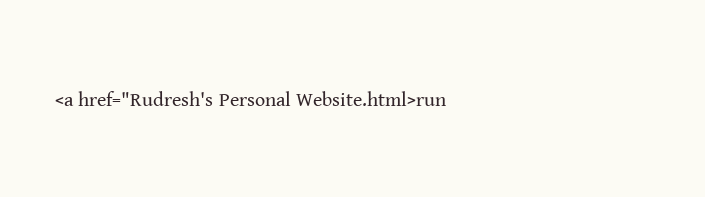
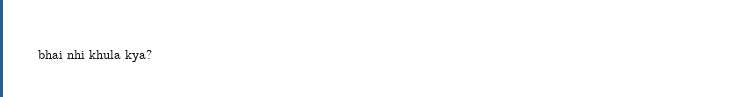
- <a href="Rudresh's Personal Website.html>run
+ bhai nhi khula kya?

